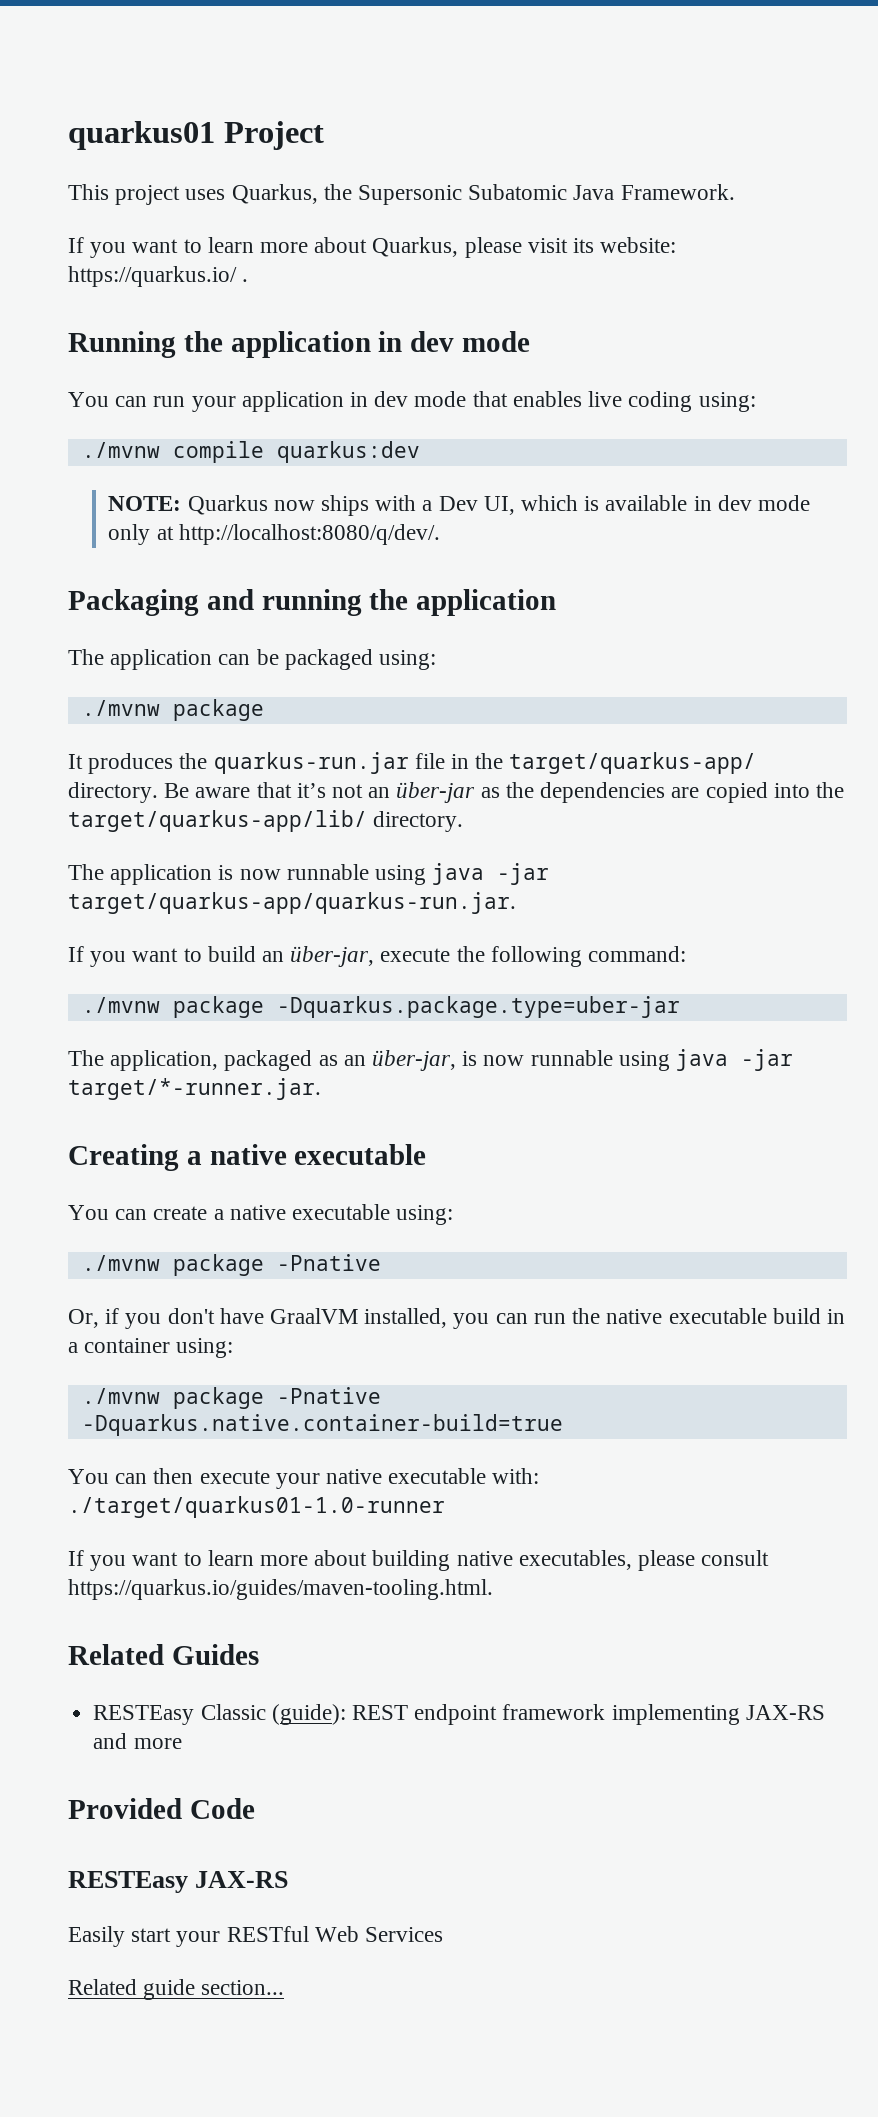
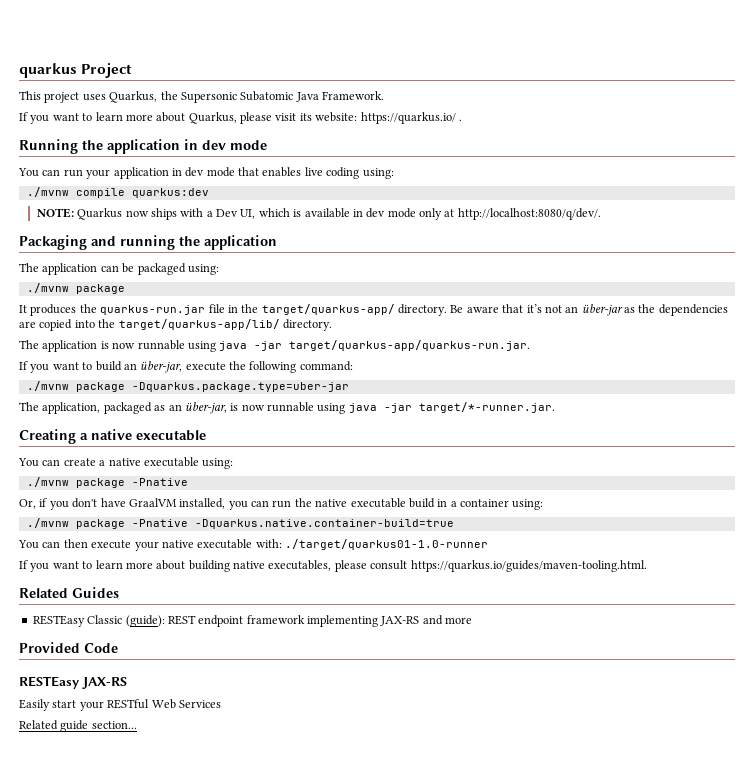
- quarkus01 Project
+ quarkus Project

